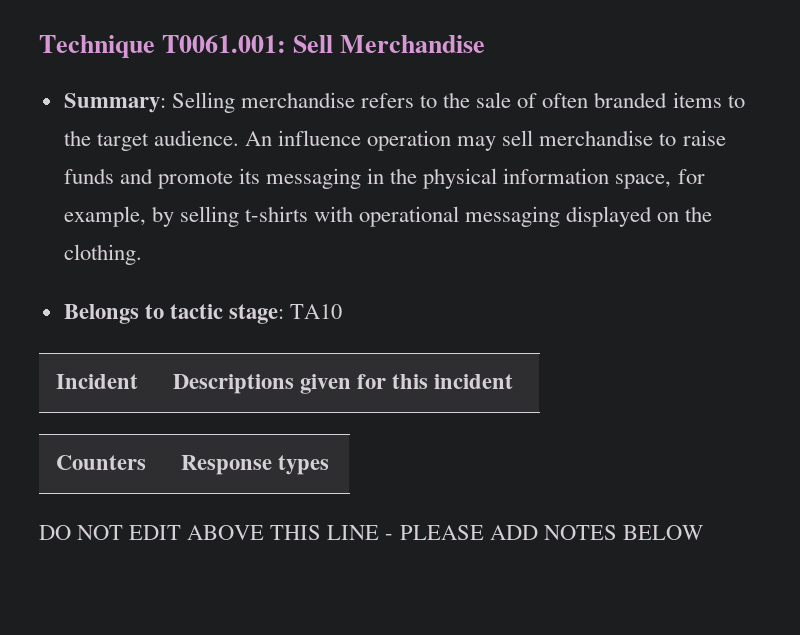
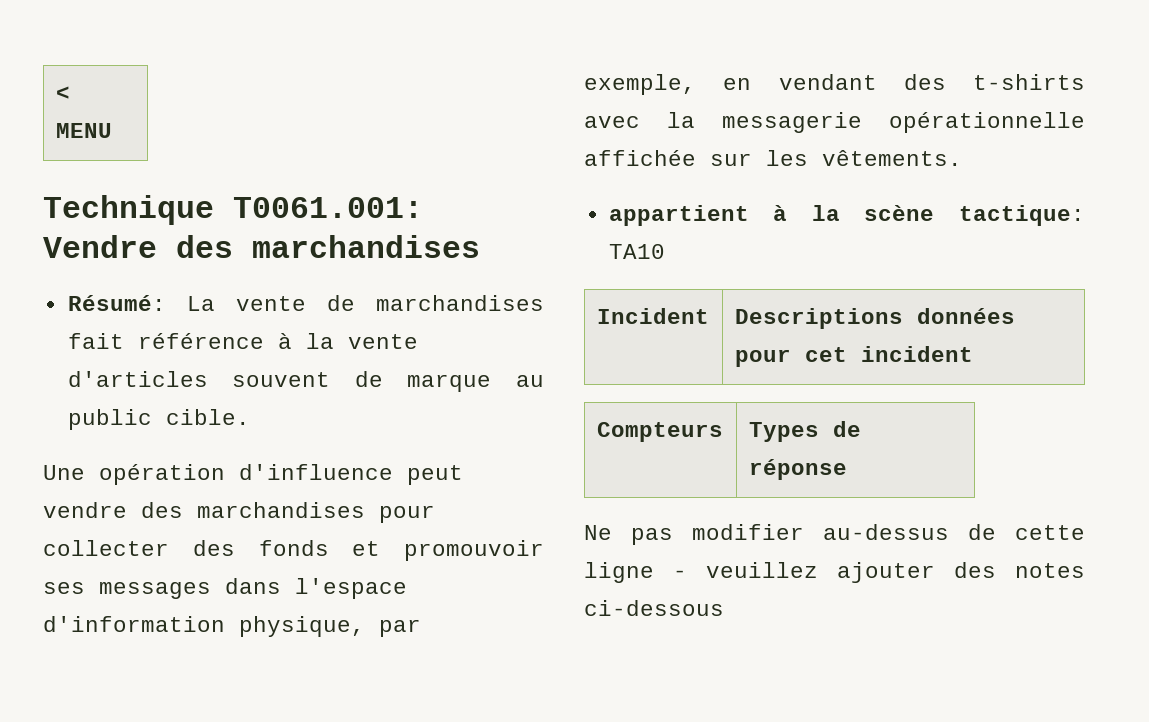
- Technique T0061.001: Sell Merchandise
- Summary: Selling merchandise refers to the sale of often branded items to the target audience. An influence operation may sell merchandise to raise funds and promote its messaging in the physical information space, for example, by selling t-shirts with operational messaging displayed on the clothing.
- Belongs to tactic stage: TA10
- Incident | Descriptions given for this incident
- Counters | Response types
- DO NOT EDIT ABOVE THIS LINE - PLEASE ADD NOTES BELOW
+ < MENU
+ Technique T0061.001: Vendre des marchandises
+ Résumé: La vente de marchandises fait référence à la vente d'articles souvent de marque au public cible.
+ Une opération d'influence peut vendre des marchandises pour collecter des fonds et promouvoir ses messages dans l'espace d'information physique, par exemple, en vendant des t-shirts avec la messagerie opérationnelle affichée sur les vêtements.
+ appartient à la scène tactique: TA10
+ Incident | Descriptions données pour cet incident
+ Compteurs | Types de réponse
+ Ne pas modifier au-dessus de cette ligne - veuillez ajouter des notes ci-dessous

